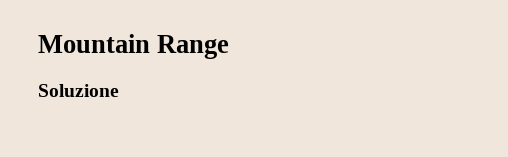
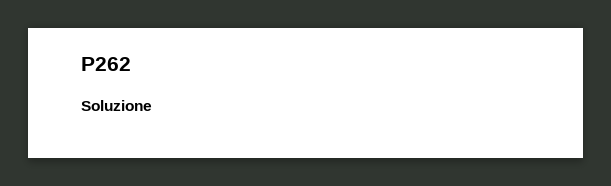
- Mountain Range
+ P262

